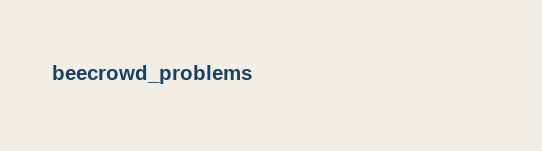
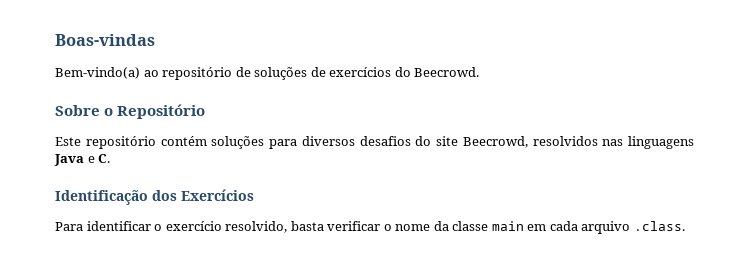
- beecrowd_problems
+ Boas-vindas
+ Bem-vindo(a) ao repositório de soluções de exercícios do Beecrowd.
+ Sobre o Repositório
+ Este repositório contém soluções para diversos desafios do site Beecrowd, resolvidos nas linguagens Java e C.
+ Identificação dos Exercícios
+ Para identificar o exercício resolvido, basta verificar o nome da classe main em cada arquivo .class.

